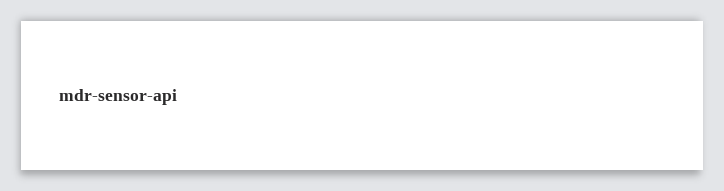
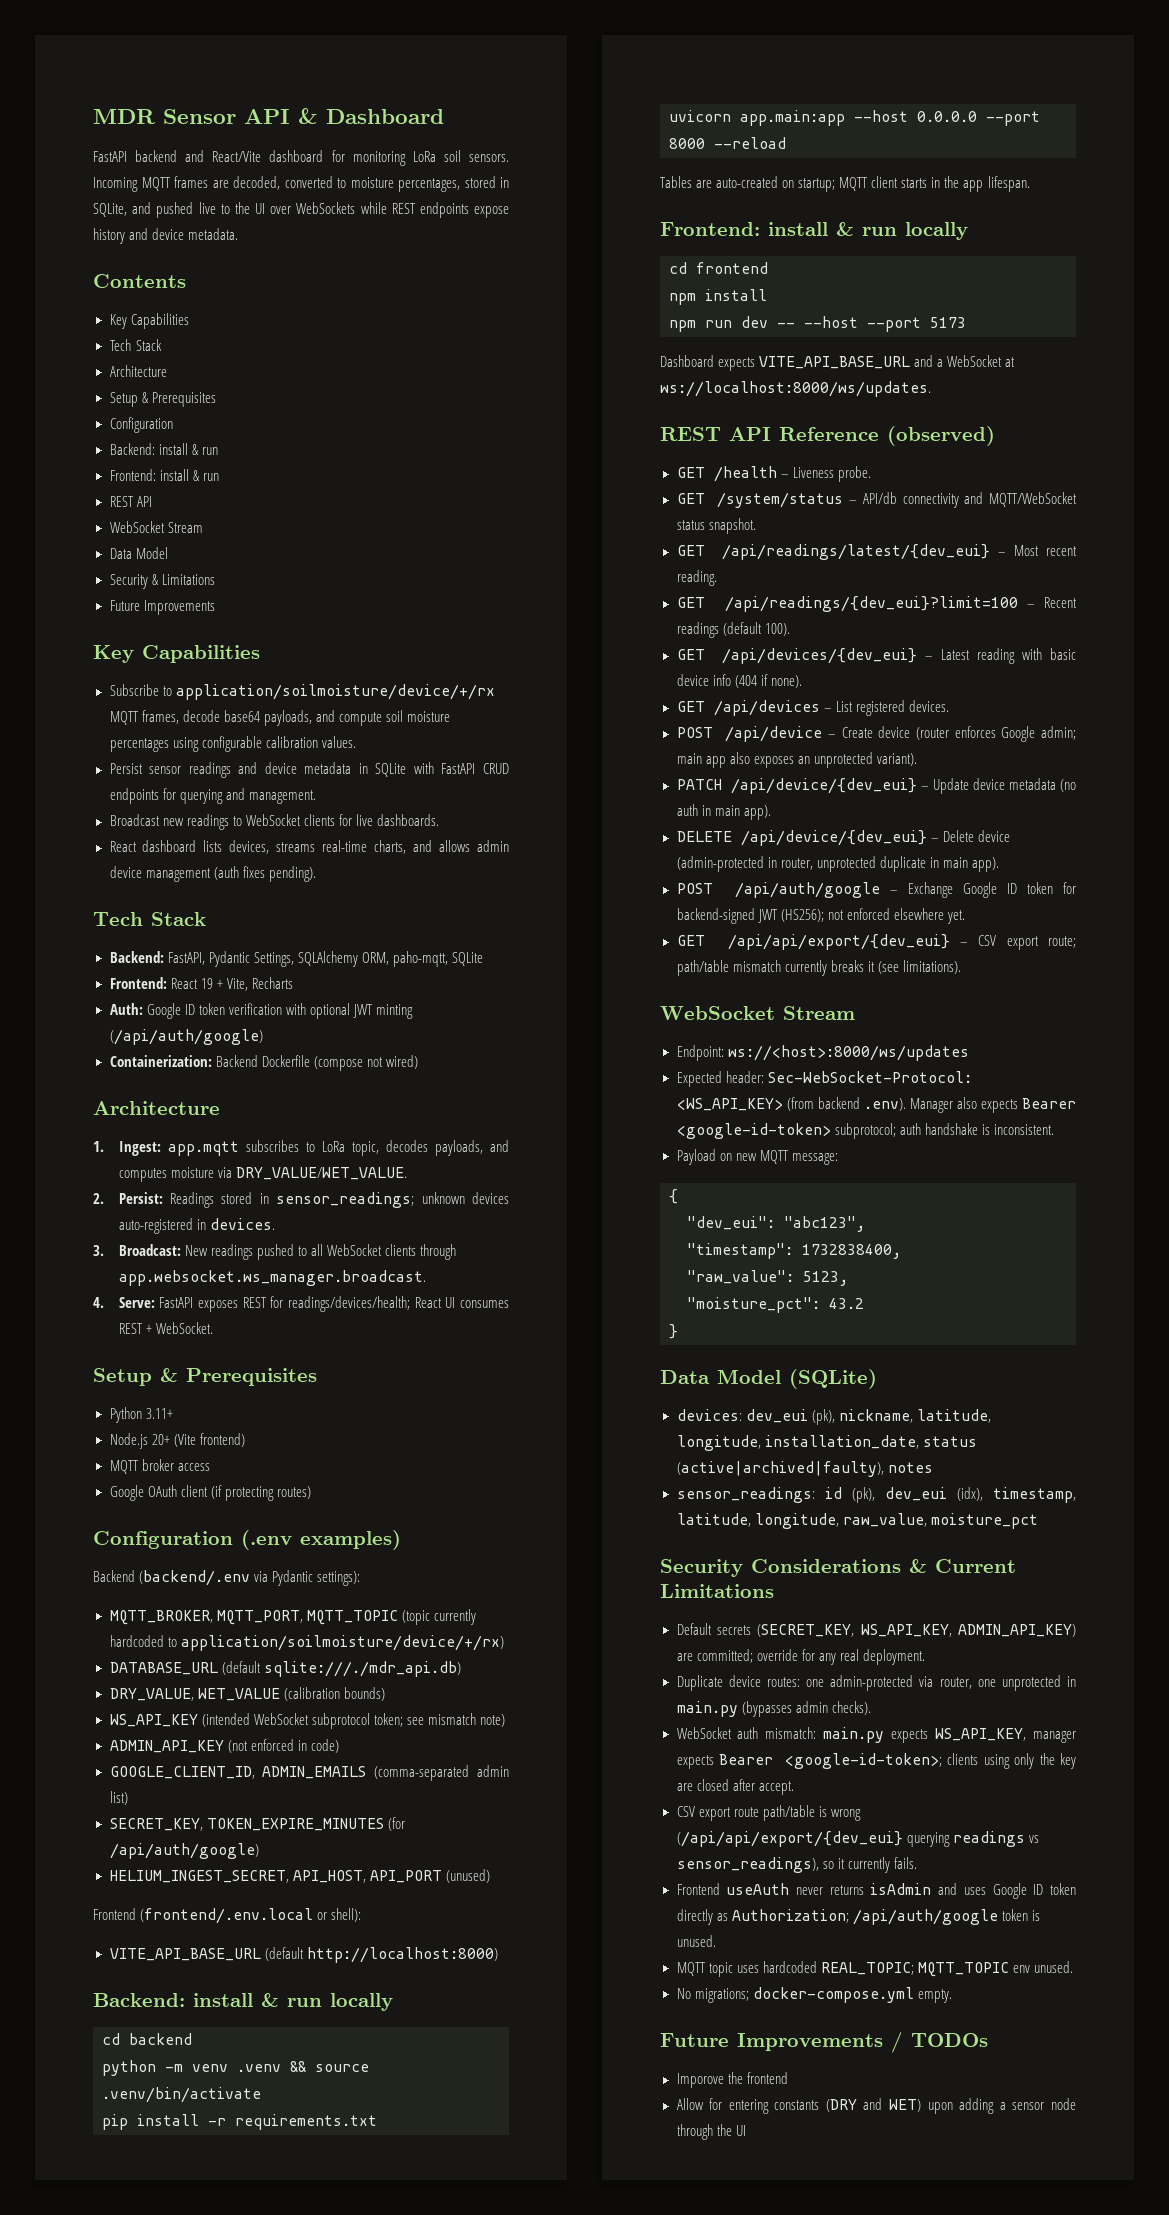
- mdr-sensor-api
+ MDR Sensor API & Dashboard
+ FastAPI backend and React/Vite dashboard for monitoring LoRa soil sensors. Incoming MQTT frames are decoded, converted to moisture percentages, stored in SQLite, and pushed live to the UI over WebSockets while REST endpoints expose history and device metadata.
+ Contents
+ Key Capabilities
+ Tech Stack
+ Architecture
+ Setup & Prerequisites
+ Configuration
+ Backend: install & run
+ Frontend: install & run
+ REST API
+ WebSocket Stream
+ Data Model
+ Security & Limitations
+ Future Improvements
+ Key Capabilities
+ Subscribe to application/soilmoisture/device/+/rx MQTT frames, decode base64 payloads, and compute soil moisture percentages using configurable calibration values.
+ Persist sensor readings and device metadata in SQLite with FastAPI CRUD endpoints for querying and management.
+ Broadcast new readings to WebSocket clients for live dashboards.
+ React dashboard lists devices, streams real-time charts, and allows admin device management (auth fixes pending).
+ Tech Stack
+ Backend: FastAPI, Pydantic Settings, SQLAlchemy ORM, paho-mqtt, SQLite
+ Frontend: React 19 + Vite, Recharts
+ Auth: Google ID token verification with optional JWT minting (/api/auth/google)
+ Containerization: Backend Dockerfile (compose not wired)
+ Architecture
+ 1. Ingest: app.mqtt subscribes to LoRa topic, decodes payloads, and computes moisture via DRY_VALUE/WET_VALUE.
+ 2. Persist: Readings stored in sensor_readings; unknown devices auto-registered in devices.
+ 3. Broadcast: New readings pushed to all WebSocket clients through app.websocket.ws_manager.broadcast.
+ 4. Serve: FastAPI exposes REST for readings/devices/health; React UI consumes REST + WebSocket.
+ Setup & Prerequisites
+ Python 3.11+
+ Node.js 20+ (Vite frontend)
+ MQTT broker access
+ Google OAuth client (if protecting routes)
+ Configuration (.env examples)
+ Backend (backend/.env via Pydantic settings):
+ MQTT_BROKER, MQTT_PORT, MQTT_TOPIC (topic currently hardcoded to application/soilmoisture/device/+/rx)
+ DATABASE_URL (default sqlite:///./mdr_api.db)
+ DRY_VALUE, WET_VALUE (calibration bounds)
+ WS_API_KEY (intended WebSocket subprotocol token; see mismatch note)
+ ADMIN_API_KEY (not enforced in code)
+ GOOGLE_CLIENT_ID, ADMIN_EMAILS (comma-separated admin list)
+ SECRET_KEY, TOKEN_EXPIRE_MINUTES (for /api/auth/google)
+ HELIUM_INGEST_SECRET, API_HOST, API_PORT (unused)
+ Frontend (frontend/.env.local or shell):
+ VITE_API_BASE_URL (default http://localhost:8000)
+ Backend: install & run locally
+ cd backend
+ python -m venv .venv && source .venv/bin/activate
+ pip install -r requirements.txt
+ uvicorn app.main:app --host 0.0.0.0 --port 8000 --reload
+ Tables are auto-created on startup; MQTT client starts in the app lifespan.
+ Frontend: install & run locally
+ cd frontend
+ npm install
+ npm run dev -- --host --port 5173
+ Dashboard expects VITE_API_BASE_URL and a WebSocket at ws://localhost:8000/ws/updates.
+ REST API Reference (observed)
+ GET /health – Liveness probe.
+ GET /system/status – API/db connectivity and MQTT/WebSocket status snapshot.
+ GET /api/readings/latest/{dev_eui} – Most recent reading.
+ GET /api/readings/{dev_eui}?limit=100 – Recent readings (default 100).
+ GET /api/devices/{dev_eui} – Latest reading with basic device info (404 if none).
+ GET /api/devices – List registered devices.
+ POST /api/device – Create device (router enforces Google admin; main app also exposes an unprotected variant).
+ PATCH /api/device/{dev_eui} – Update device metadata (no auth in main app).
+ DELETE /api/device/{dev_eui} – Delete device (admin-protected in router, unprotected duplicate in main app).
+ POST /api/auth/google – Exchange Google ID token for backend-signed JWT (HS256); not enforced elsewhere yet.
+ GET /api/api/export/{dev_eui} – CSV export route; path/table mismatch currently breaks it (see limitations).
+ WebSocket Stream
+ Endpoint: ws://<host>:8000/ws/updates
+ Expected header: Sec-WebSocket-Protocol: <WS_API_KEY> (from backend .env). Manager also expects Bearer <google-id-token> subprotocol; auth handshake is inconsistent.
+ Payload on new MQTT message:
+ {
+ "dev_eui": "abc123",
+ "timestamp": 1732838400,
+ "raw_value": 5123,
+ "moisture_pct": 43.2
+ }
+ Data Model (SQLite)
+ devices: dev_eui (pk), nickname, latitude, longitude, installation_date, status (active|archived|faulty), notes
+ sensor_readings: id (pk), dev_eui (idx), timestamp, latitude, longitude, raw_value, moisture_pct
+ Security Considerations & Current Limitations
+ Default secrets (SECRET_KEY, WS_API_KEY, ADMIN_API_KEY) are committed; override for any real deployment.
+ Duplicate device routes: one admin-protected via router, one unprotected in main.py (bypasses admin checks).
+ WebSocket auth mismatch: main.py expects WS_API_KEY, manager expects Bearer <google-id-token>; clients using only the key are closed after accept.
+ CSV export route path/table is wrong (/api/api/export/{dev_eui} querying readings vs sensor_readings), so it currently fails.
+ Frontend useAuth never returns isAdmin and uses Google ID token directly as Authorization; /api/auth/google token is unused.
+ MQTT topic uses hardcoded REAL_TOPIC; MQTT_TOPIC env unused.
+ No migrations; docker-compose.yml empty.
+ Future Improvements / TODOs
+ Imporove the frontend
+ Allow for entering constants (DRY and WET) upon adding a sensor node through the UI

